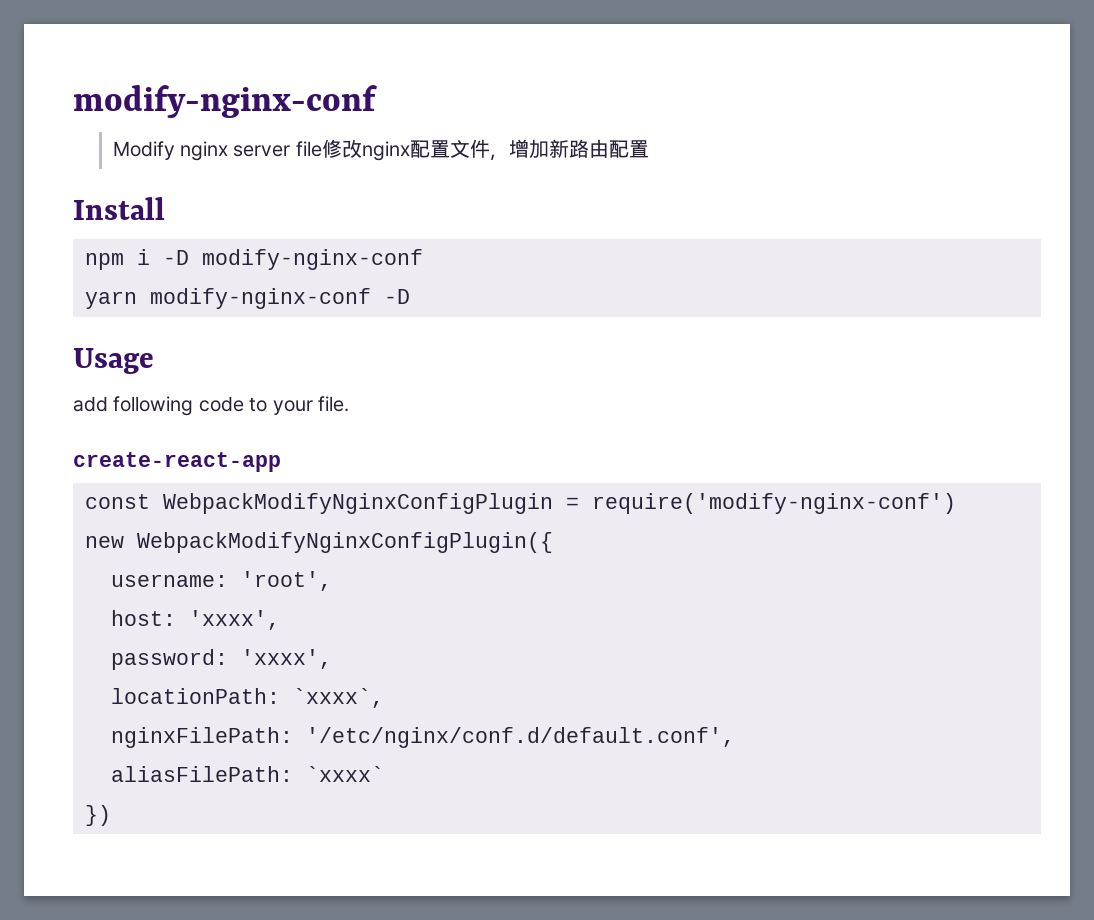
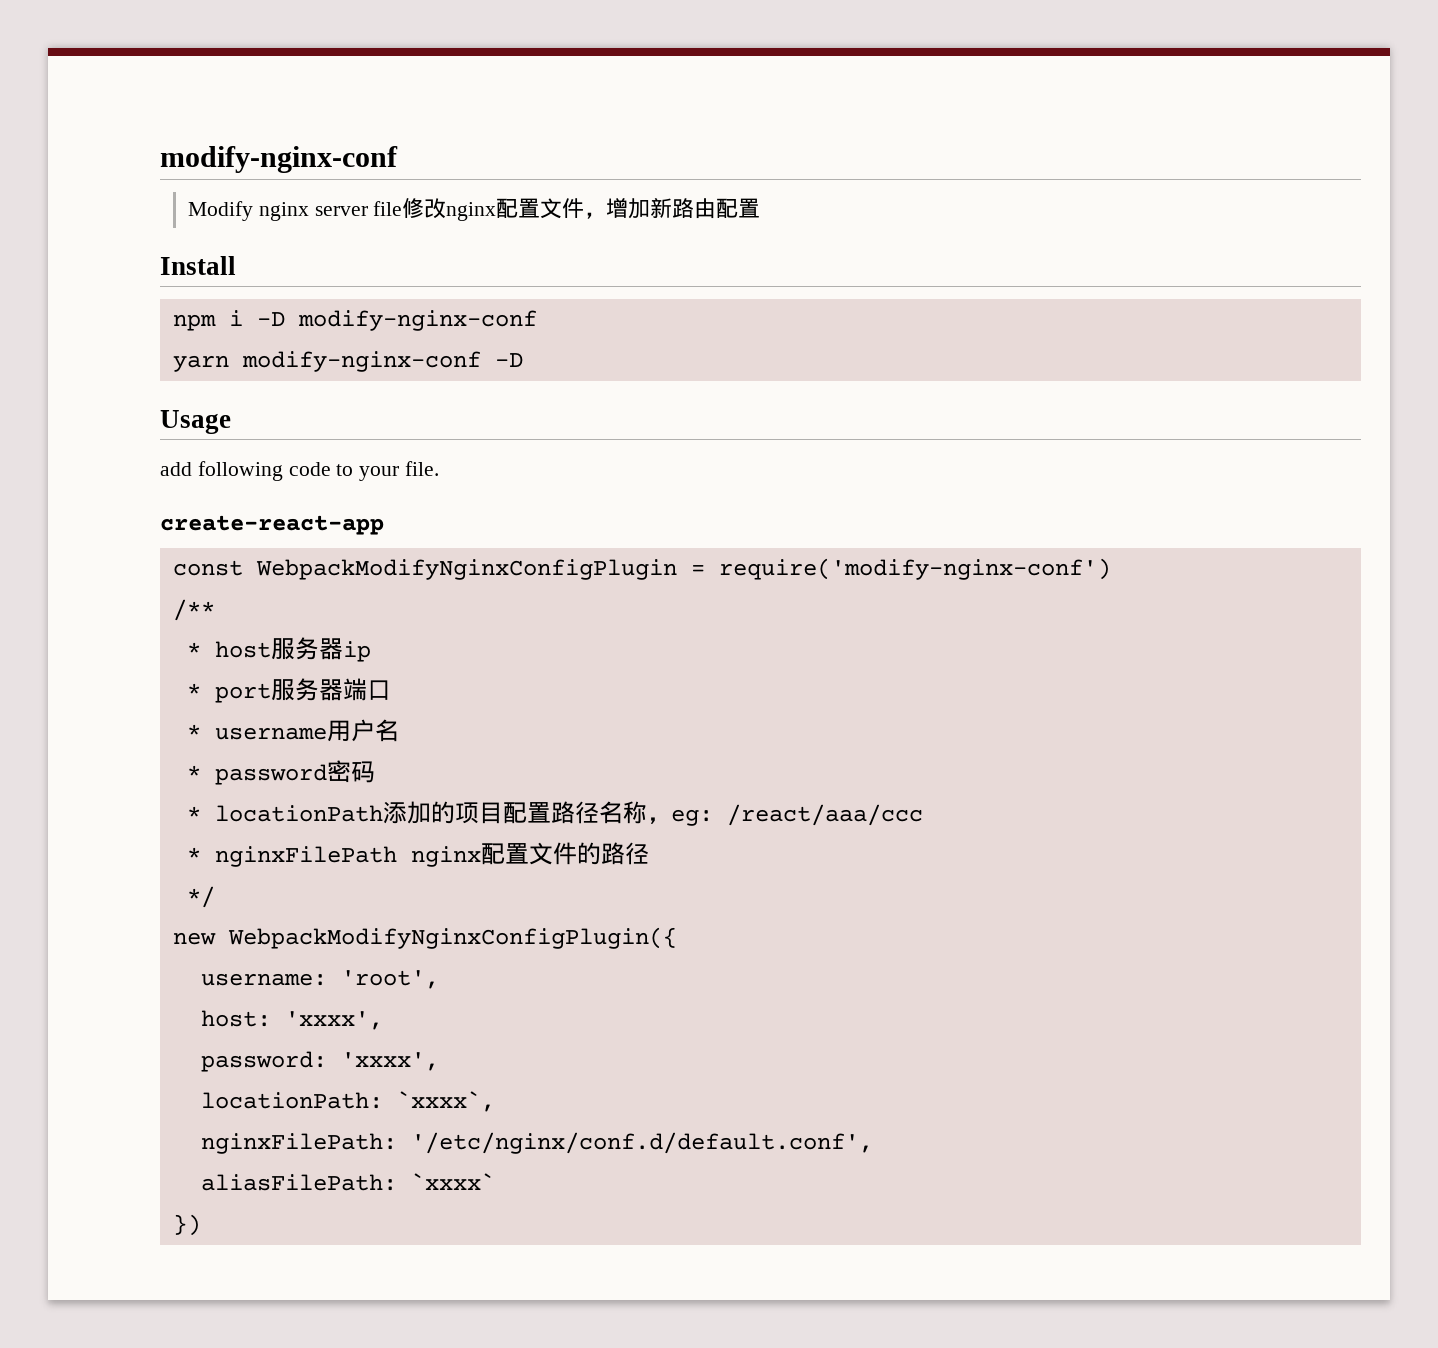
+ /**
+ * host服务器ip
+ * port服务器端口
+ * username用户名
+ * password密码
+ * locationPath添加的项目配置路径名称，eg: /react/aaa/ccc
+ * nginxFilePath nginx配置文件的路径
+ */

